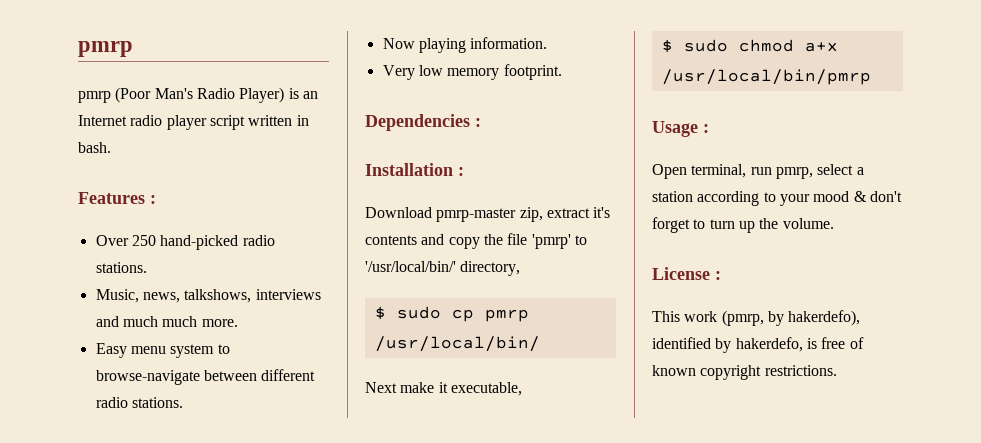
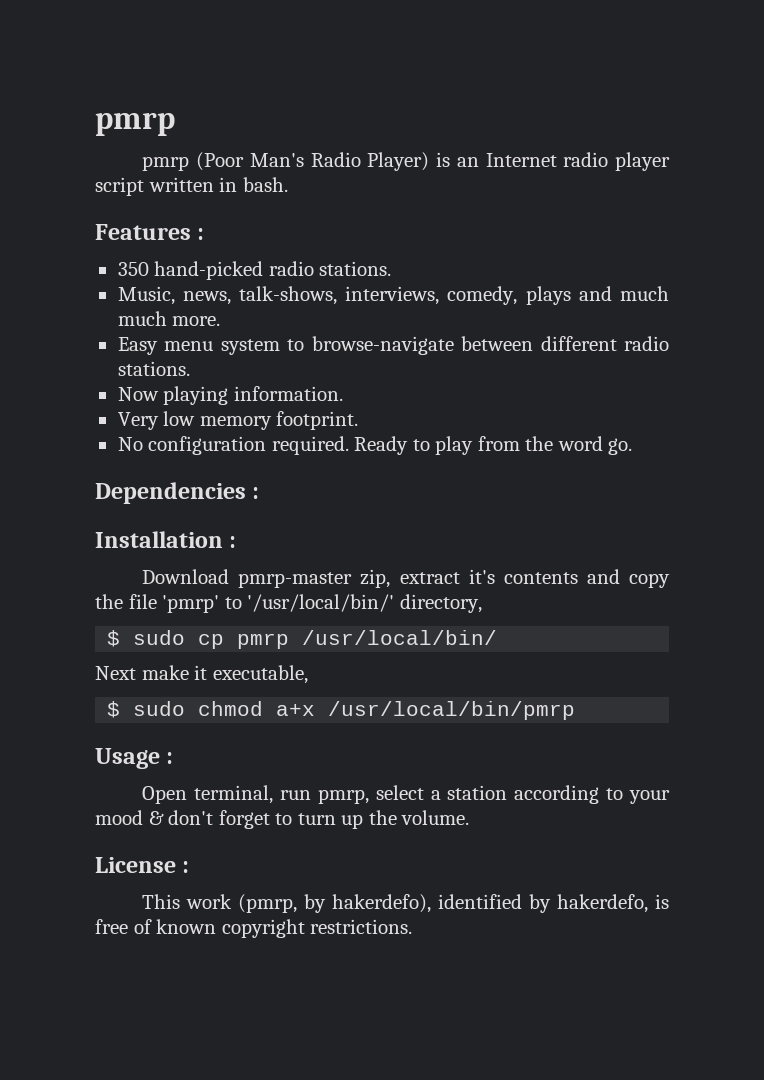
- Over 250 hand-picked radio stations.
+ 350 hand-picked radio stations.
- Music, news, talkshows, interviews and much much more.
+ Music, news, talk-shows, interviews, comedy, plays and much much more.
+ No configuration required. Ready to play from the word go.

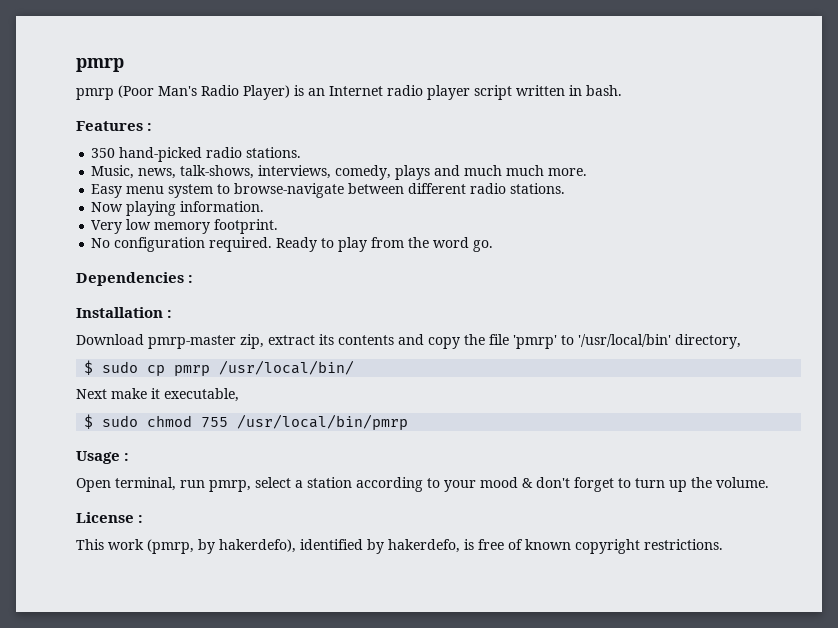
- Download pmrp-master zip, extract it's contents and copy the file 'pmrp' to '/usr/local/bin/' directory,
+ Download pmrp-master zip, extract its contents and copy the file 'pmrp' to '/usr/local/bin' directory,
- $ sudo chmod a+x /usr/local/bin/pmrp
+ $ sudo chmod 755 /usr/local/bin/pmrp

